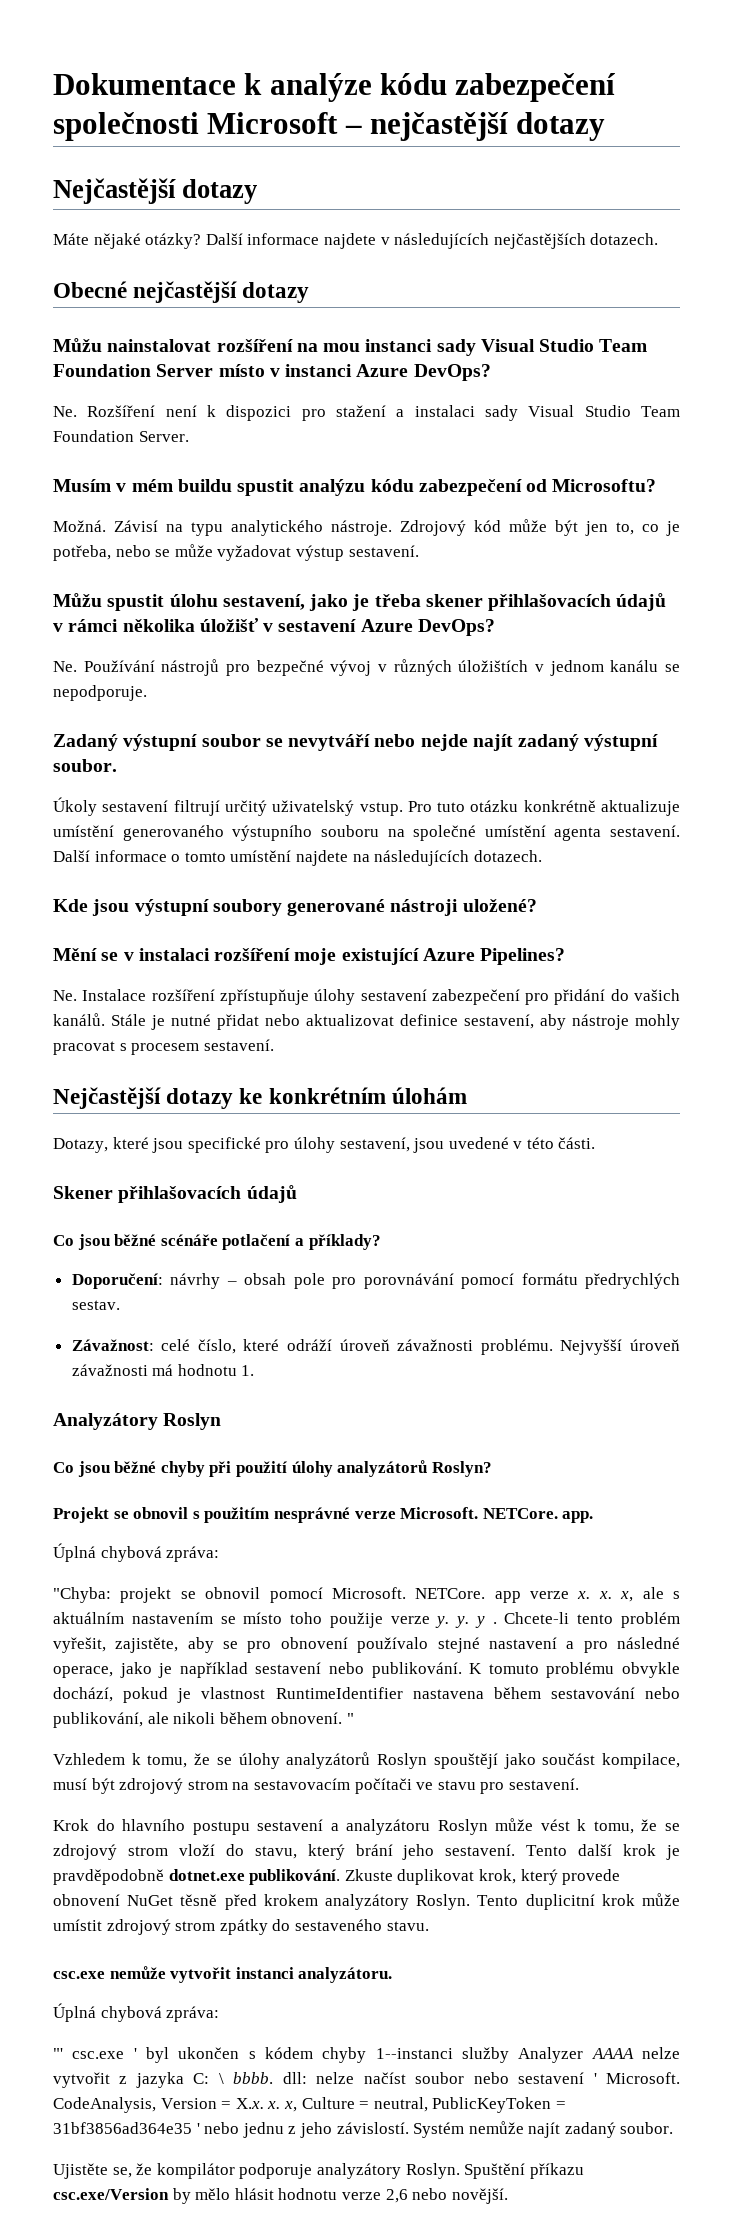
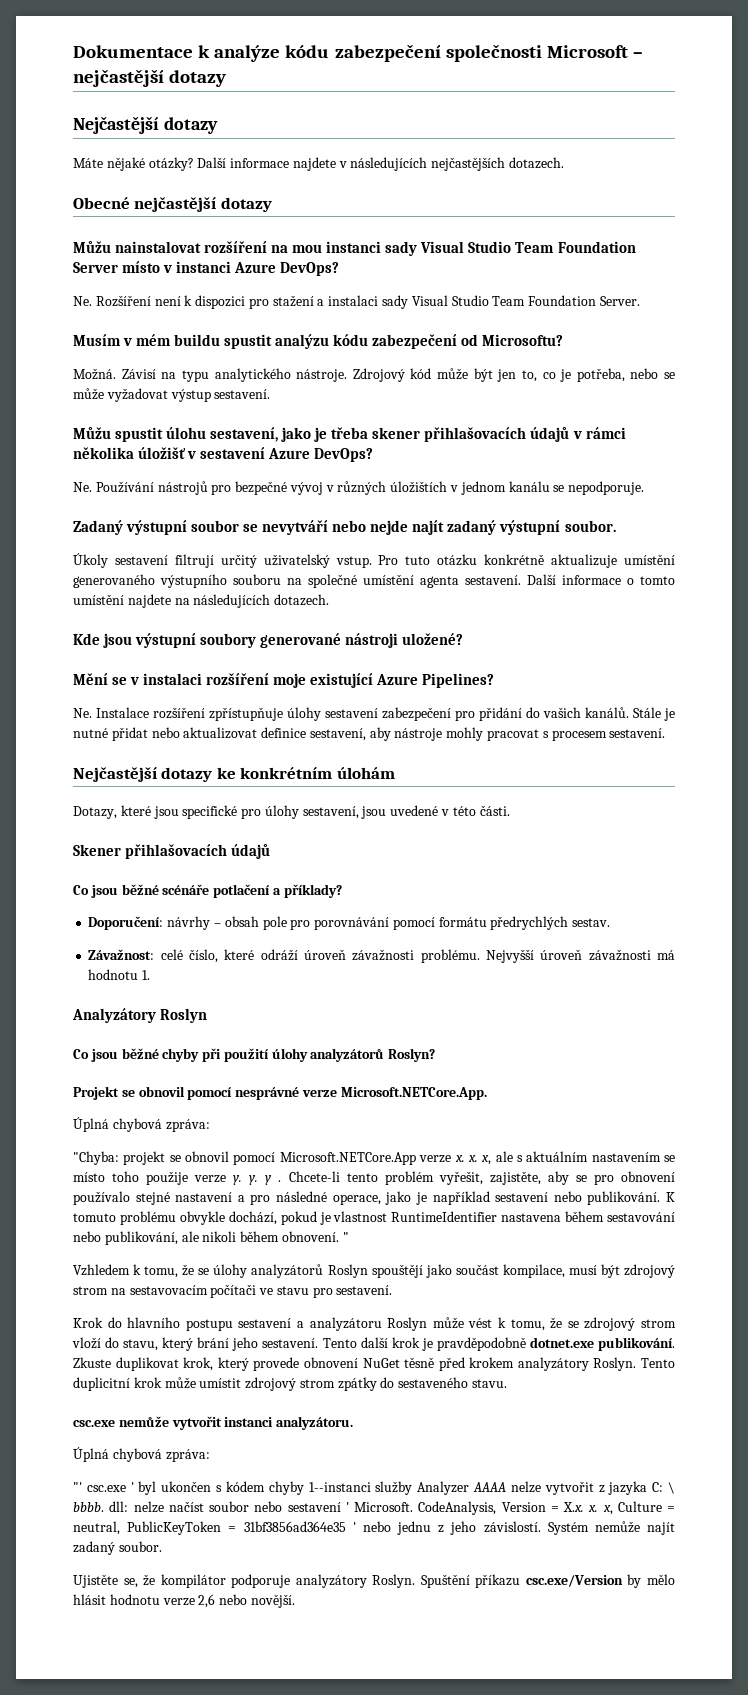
- Projekt se obnovil s použitím nesprávné verze Microsoft. NETCore. app.
+ Projekt se obnovil pomocí nesprávné verze Microsoft.NETCore.App.
- "Chyba: projekt se obnovil pomocí Microsoft. NETCore. app verze x. x. x, ale s aktuálním nastavením se místo toho použije verze y. y. y .
+ "Chyba: projekt se obnovil pomocí Microsoft.NETCore.App verze x. x. x, ale s aktuálním nastavením se místo toho použije verze y. y. y .

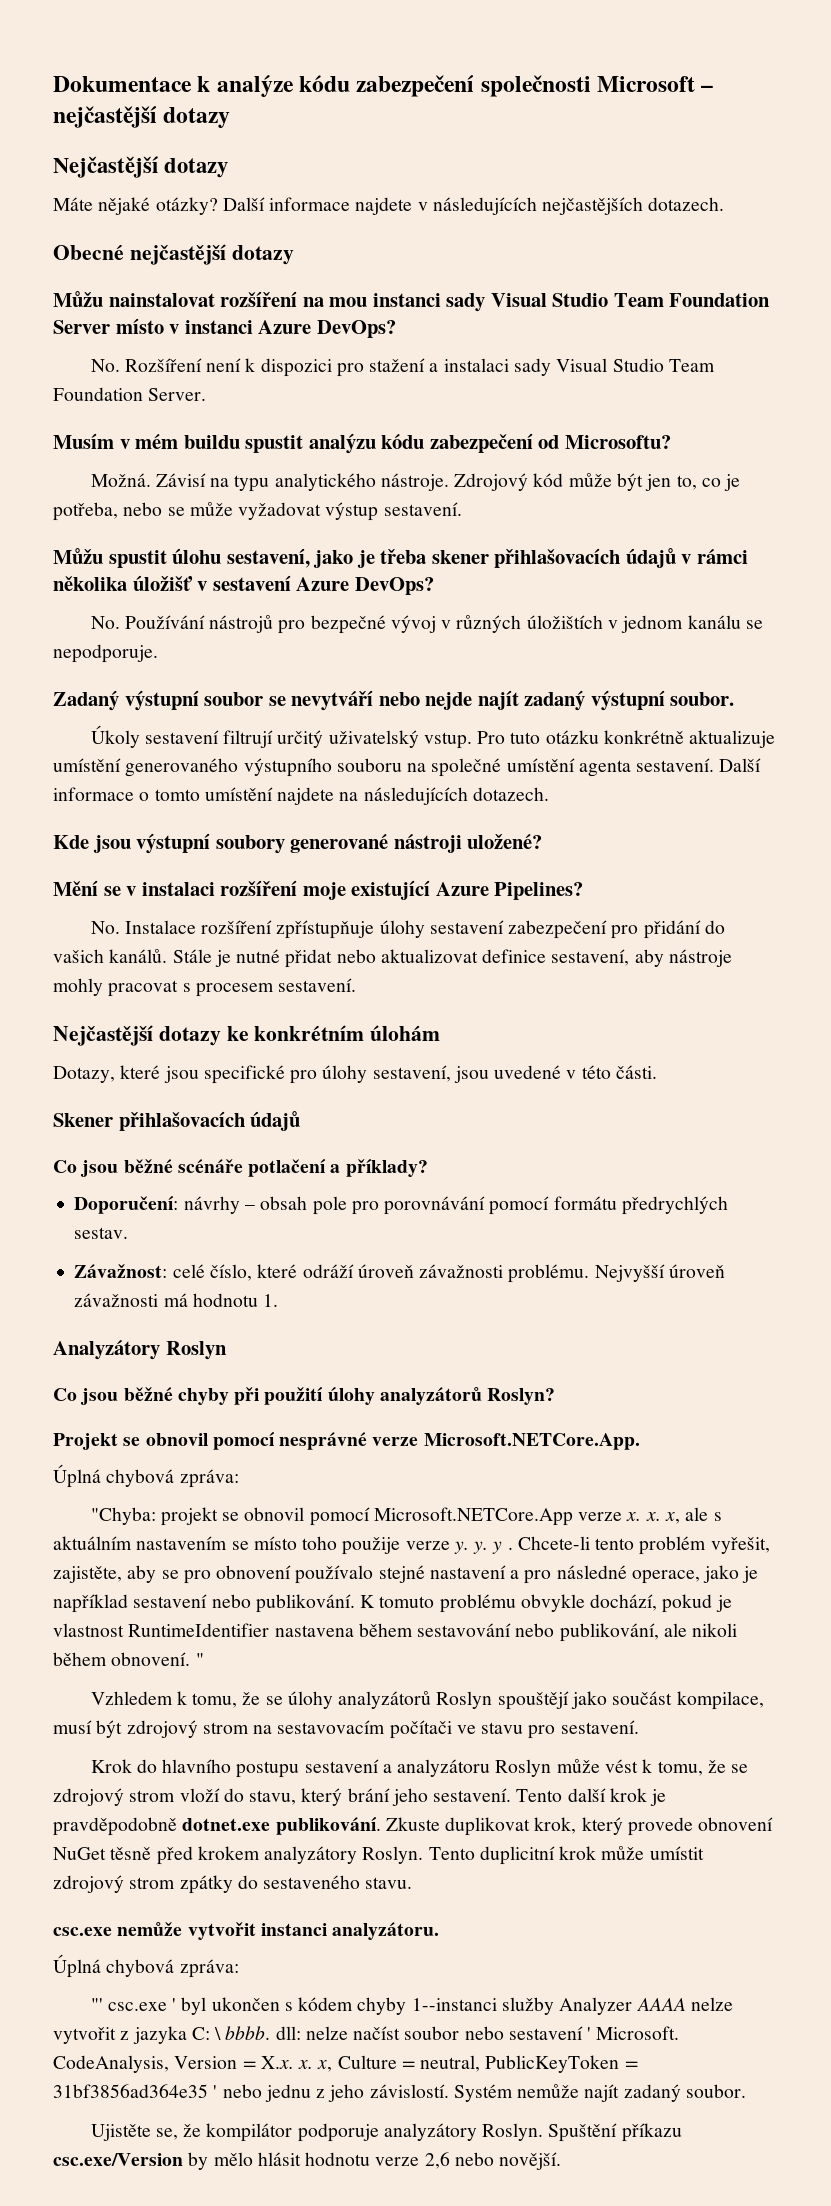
- Ne. Rozšíření není k dispozici pro stažení a instalaci sady Visual Studio Team Foundation Server.
+ No. Rozšíření není k dispozici pro stažení a instalaci sady Visual Studio Team Foundation Server.
- Ne. Používání nástrojů pro bezpečné vývoj v různých úložištích v jednom kanálu se nepodporuje.
+ No. Používání nástrojů pro bezpečné vývoj v různých úložištích v jednom kanálu se nepodporuje.
- Ne. Instalace rozšíření zpřístupňuje úlohy sestavení zabezpečení pro přidání do vašich kanálů.
+ No. Instalace rozšíření zpřístupňuje úlohy sestavení zabezpečení pro přidání do vašich kanálů.

